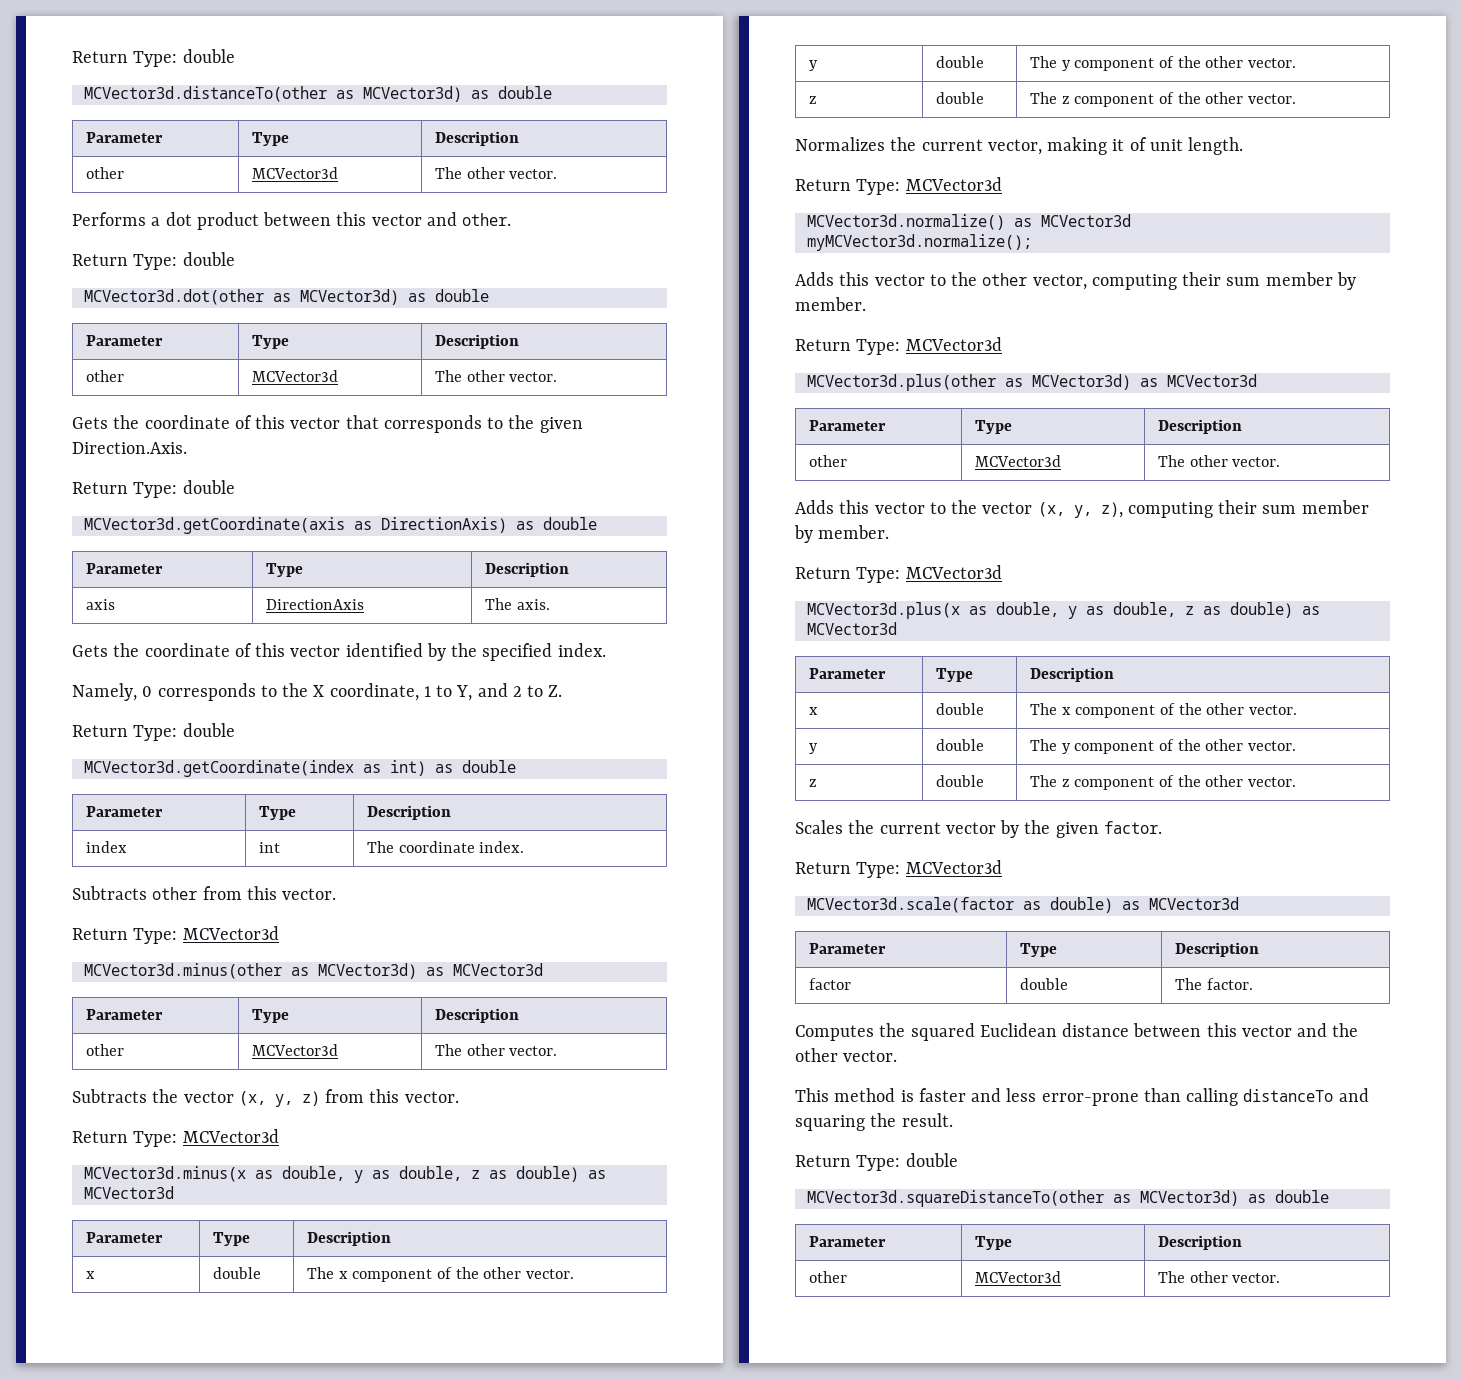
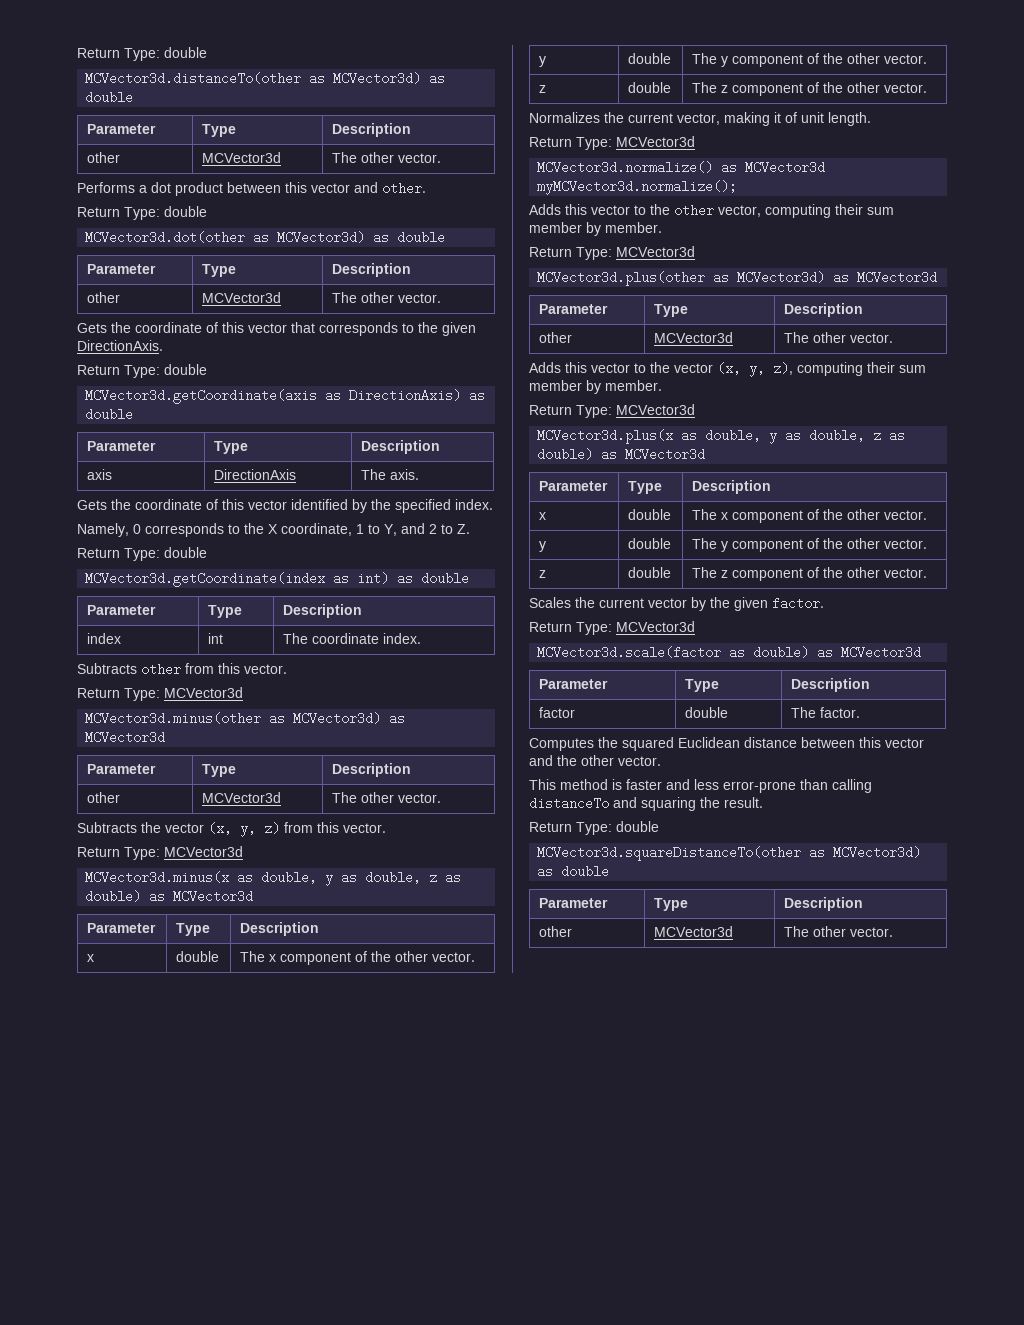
- Gets the coordinate of this vector that corresponds to the given Direction.Axis.
+ Gets the coordinate of this vector that corresponds to the given DirectionAxis.

